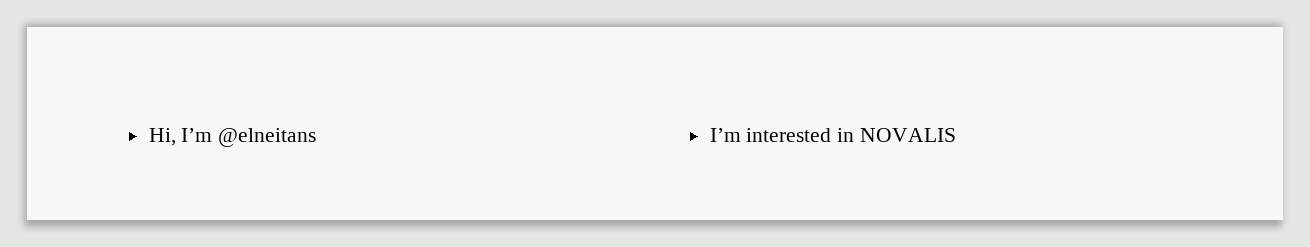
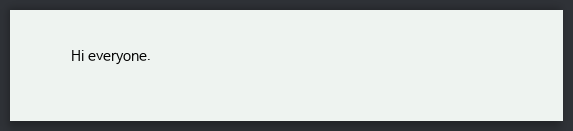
- Hi, I’m @elneitans
- I’m interested in NOVALIS
+ Hi everyone.

